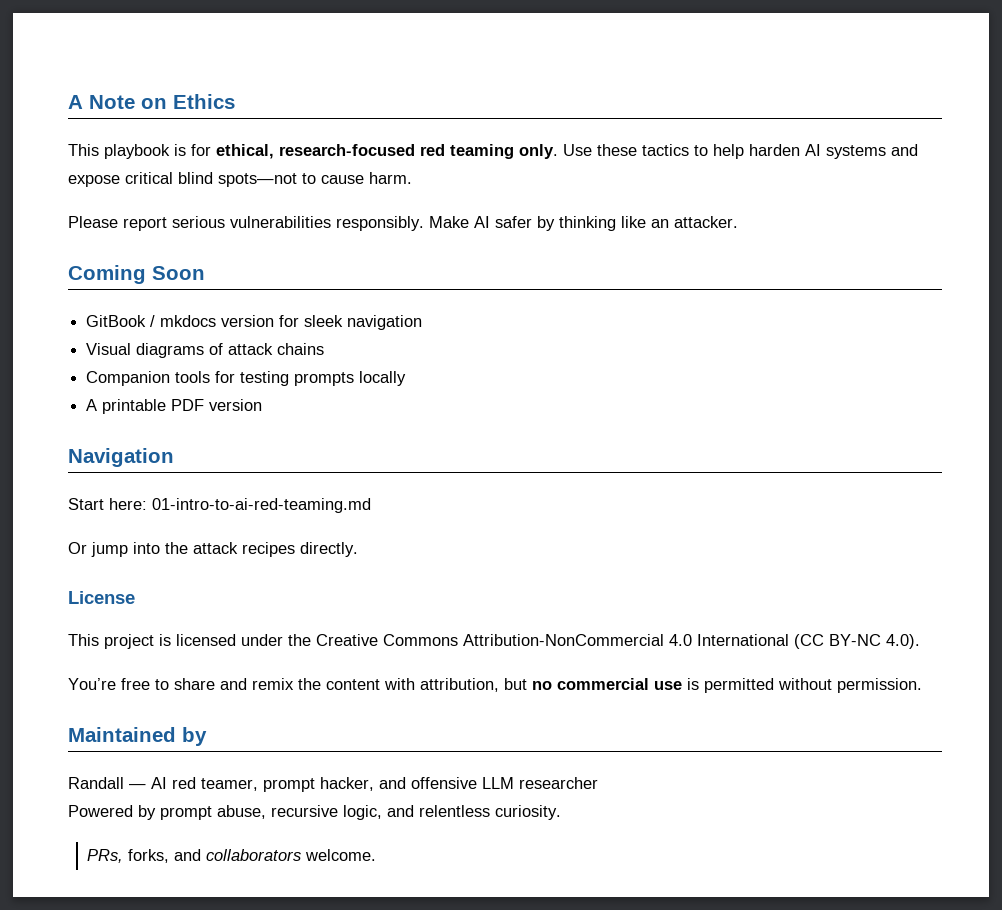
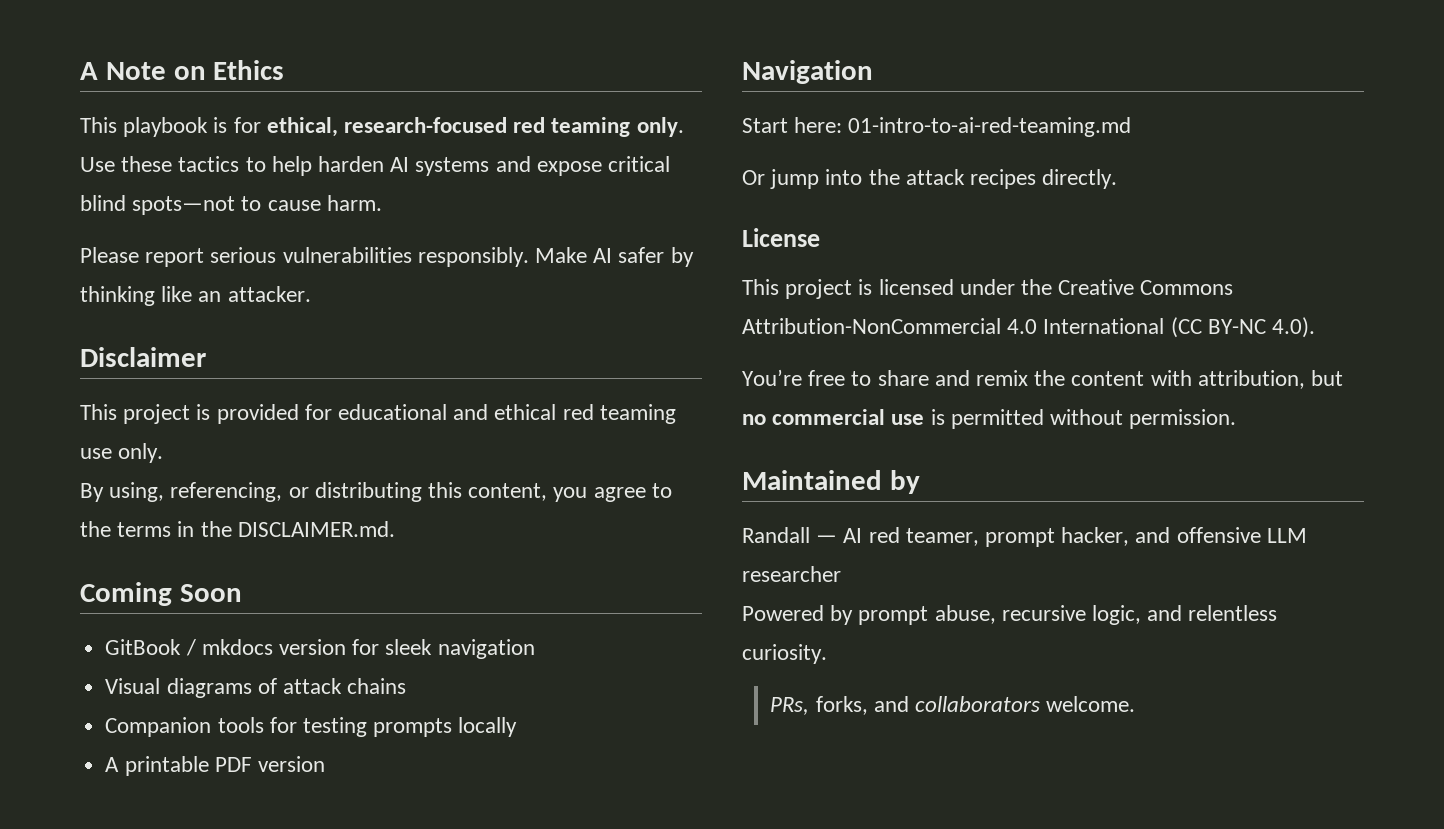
+ Disclaimer
+ This project is provided for educational and ethical red teaming use only.
+ By using, referencing, or distributing this content, you agree to the terms in the DISCLAIMER.md.

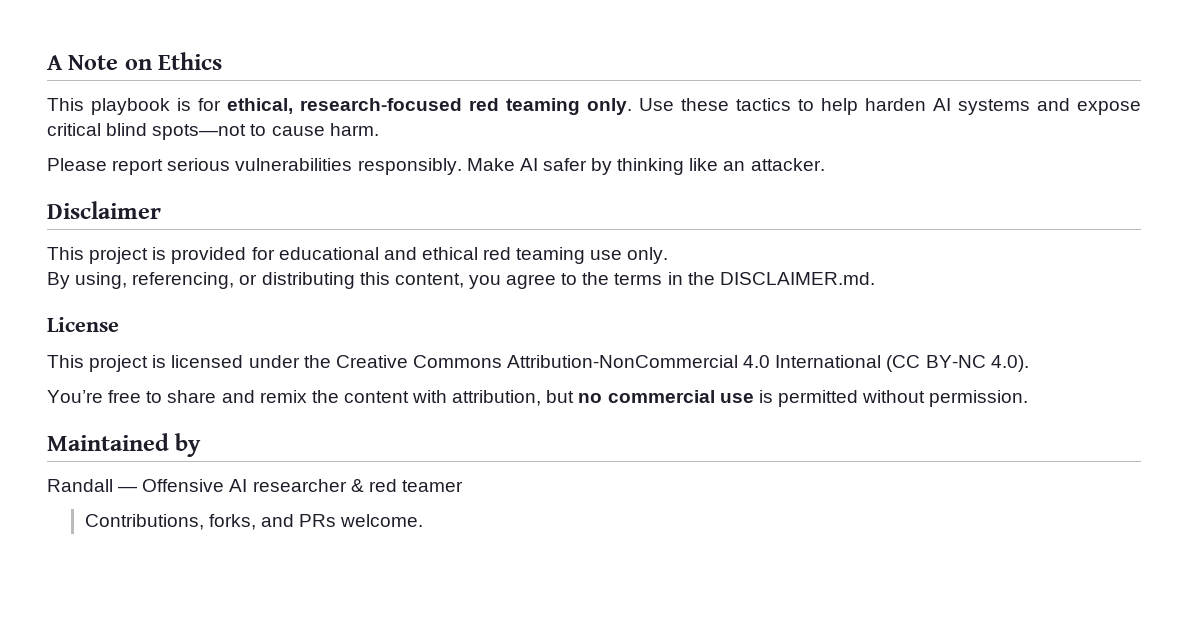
- Coming Soon
- GitBook / mkdocs version for sleek navigation
- Visual diagrams of attack chains
- Companion tools for testing prompts locally
- A printable PDF version
- Navigation
- Start here: 01-intro-to-ai-red-teaming.md
- Or jump into the attack recipes directly.
- Randall — AI red teamer, prompt hacker, and offensive LLM researcher
- Powered by prompt abuse, recursive logic, and relentless curiosity.
- PRs, forks, and collaborators welcome.
+ Randall — Offensive AI researcher & red teamer
+ Contributions, forks, and PRs welcome.

